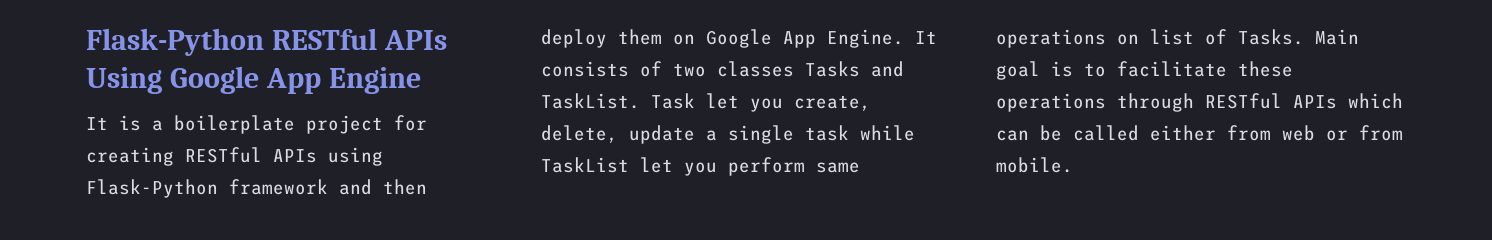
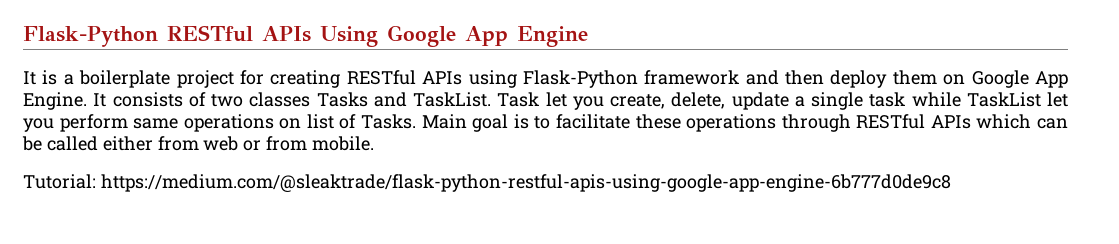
+ Tutorial: https://medium.com/@sleaktrade/flask-python-restful-apis-using-google-app-engine-6b777d0de9c8

